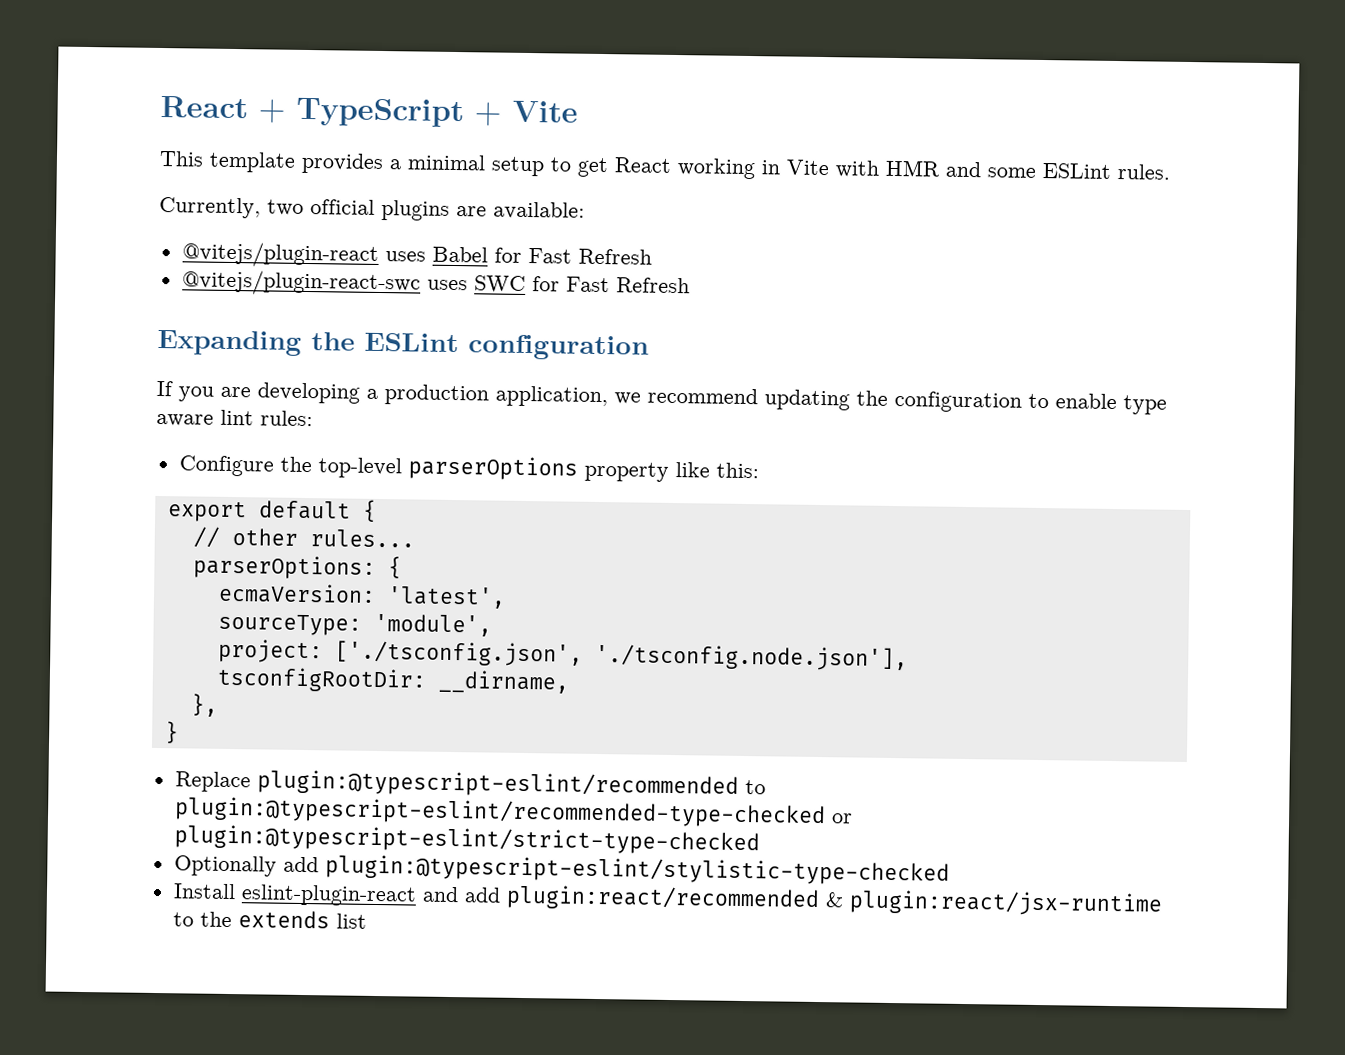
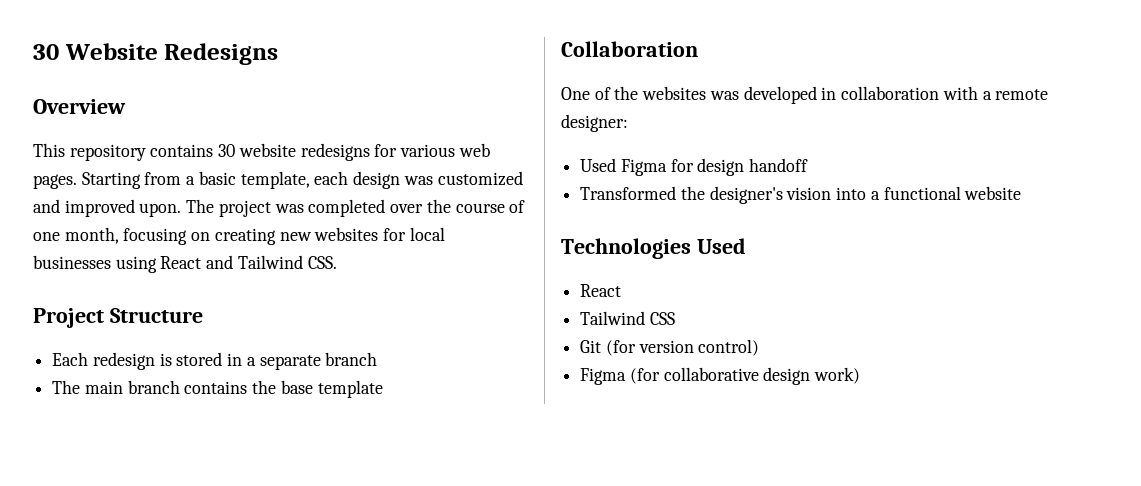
- React + TypeScript + Vite
- This template provides a minimal setup to get React working in Vite with HMR and some ESLint rules.
- Currently, two official plugins are available:
- @vitejs/plugin-react uses Babel for Fast Refresh
- @vitejs/plugin-react-swc uses SWC for Fast Refresh
- Expanding the ESLint configuration
- If you are developing a production application, we recommend updating the configuration to enable type aware lint rules:
- Configure the top-level parserOptions property like this:
- export default {
- // other rules...
- parserOptions: {
- ecmaVersion: 'latest',
- sourceType: 'module',
- project: ['./tsconfig.json', './tsconfig.node.json'],
- tsconfigRootDir: __dirname,
- },
- }
- Replace plugin:@typescript-eslint/recommended to plugin:@typescript-eslint/recommended-type-checked or plugin:@typescript-eslint/strict-type-checked
- Optionally add plugin:@typescript-eslint/stylistic-type-checked
- Install eslint-plugin-react and add plugin:react/recommended & plugin:react/jsx-runtime to the extends list
+ 30 Website Redesigns
+ Overview
+ This repository contains 30 website redesigns for various web pages. Starting from a basic template, each design was customized and improved upon. The project was completed over the course of one month, focusing on creating new websites for local businesses using React and Tailwind CSS.
+ Project Structure
+ Each redesign is stored in a separate branch
+ The main branch contains the base template
+ Collaboration
+ One of the websites was developed in collaboration with a remote designer:
+ Used Figma for design handoff
+ Transformed the designer's vision into a functional website
+ Technologies Used
+ React
+ Tailwind CSS
+ Git (for version control)
+ Figma (for collaborative design work)

